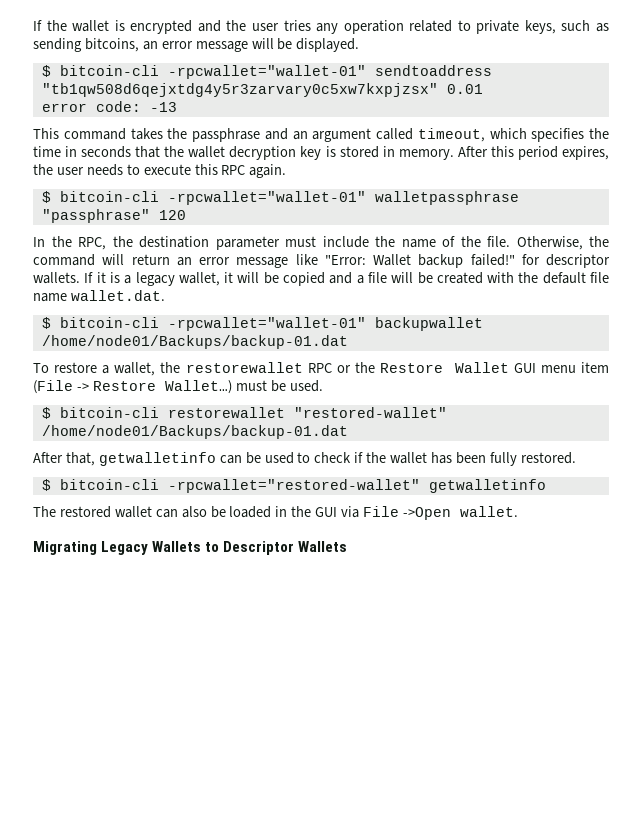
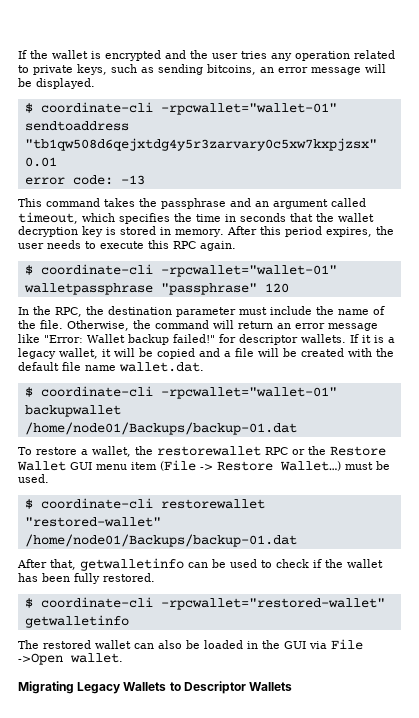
- $ bitcoin-cli -rpcwallet="wallet-01" sendtoaddress "tb1qw508d6qejxtdg4y5r3zarvary0c5xw7kxpjzsx" 0.01
+ $ coordinate-cli -rpcwallet="wallet-01" sendtoaddress "tb1qw508d6qejxtdg4y5r3zarvary0c5xw7kxpjzsx" 0.01
- $ bitcoin-cli -rpcwallet="wallet-01" walletpassphrase "passphrase" 120
+ $ coordinate-cli -rpcwallet="wallet-01" walletpassphrase "passphrase" 120
- $ bitcoin-cli -rpcwallet="wallet-01" backupwallet /home/node01/Backups/backup-01.dat
+ $ coordinate-cli -rpcwallet="wallet-01" backupwallet /home/node01/Backups/backup-01.dat
- $ bitcoin-cli restorewallet "restored-wallet" /home/node01/Backups/backup-01.dat
+ $ coordinate-cli restorewallet "restored-wallet" /home/node01/Backups/backup-01.dat
- $ bitcoin-cli -rpcwallet="restored-wallet" getwalletinfo
+ $ coordinate-cli -rpcwallet="restored-wallet" getwalletinfo

